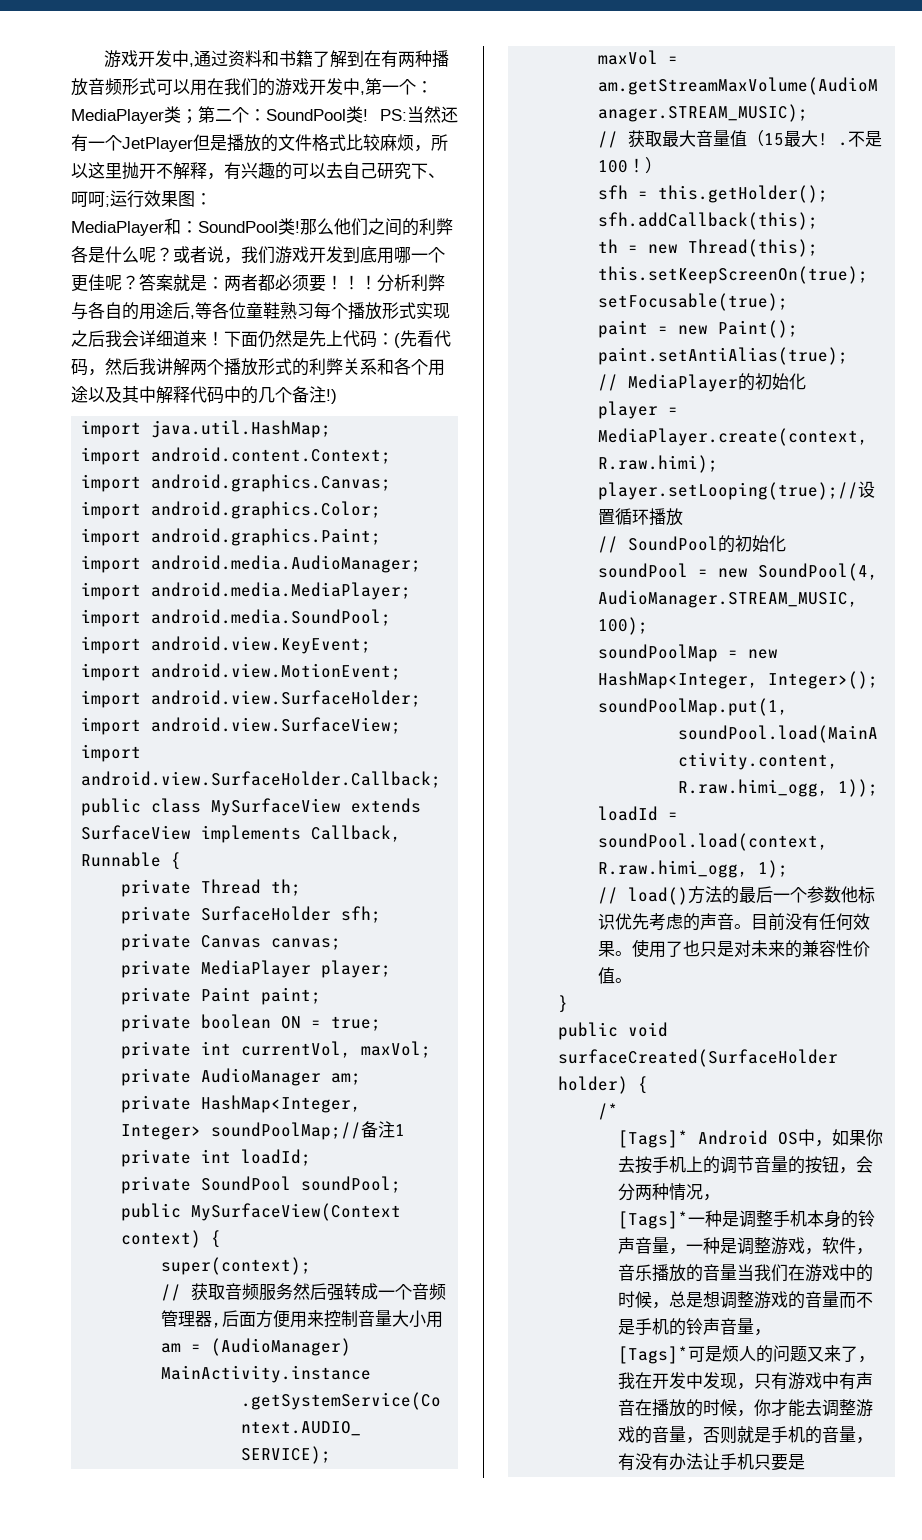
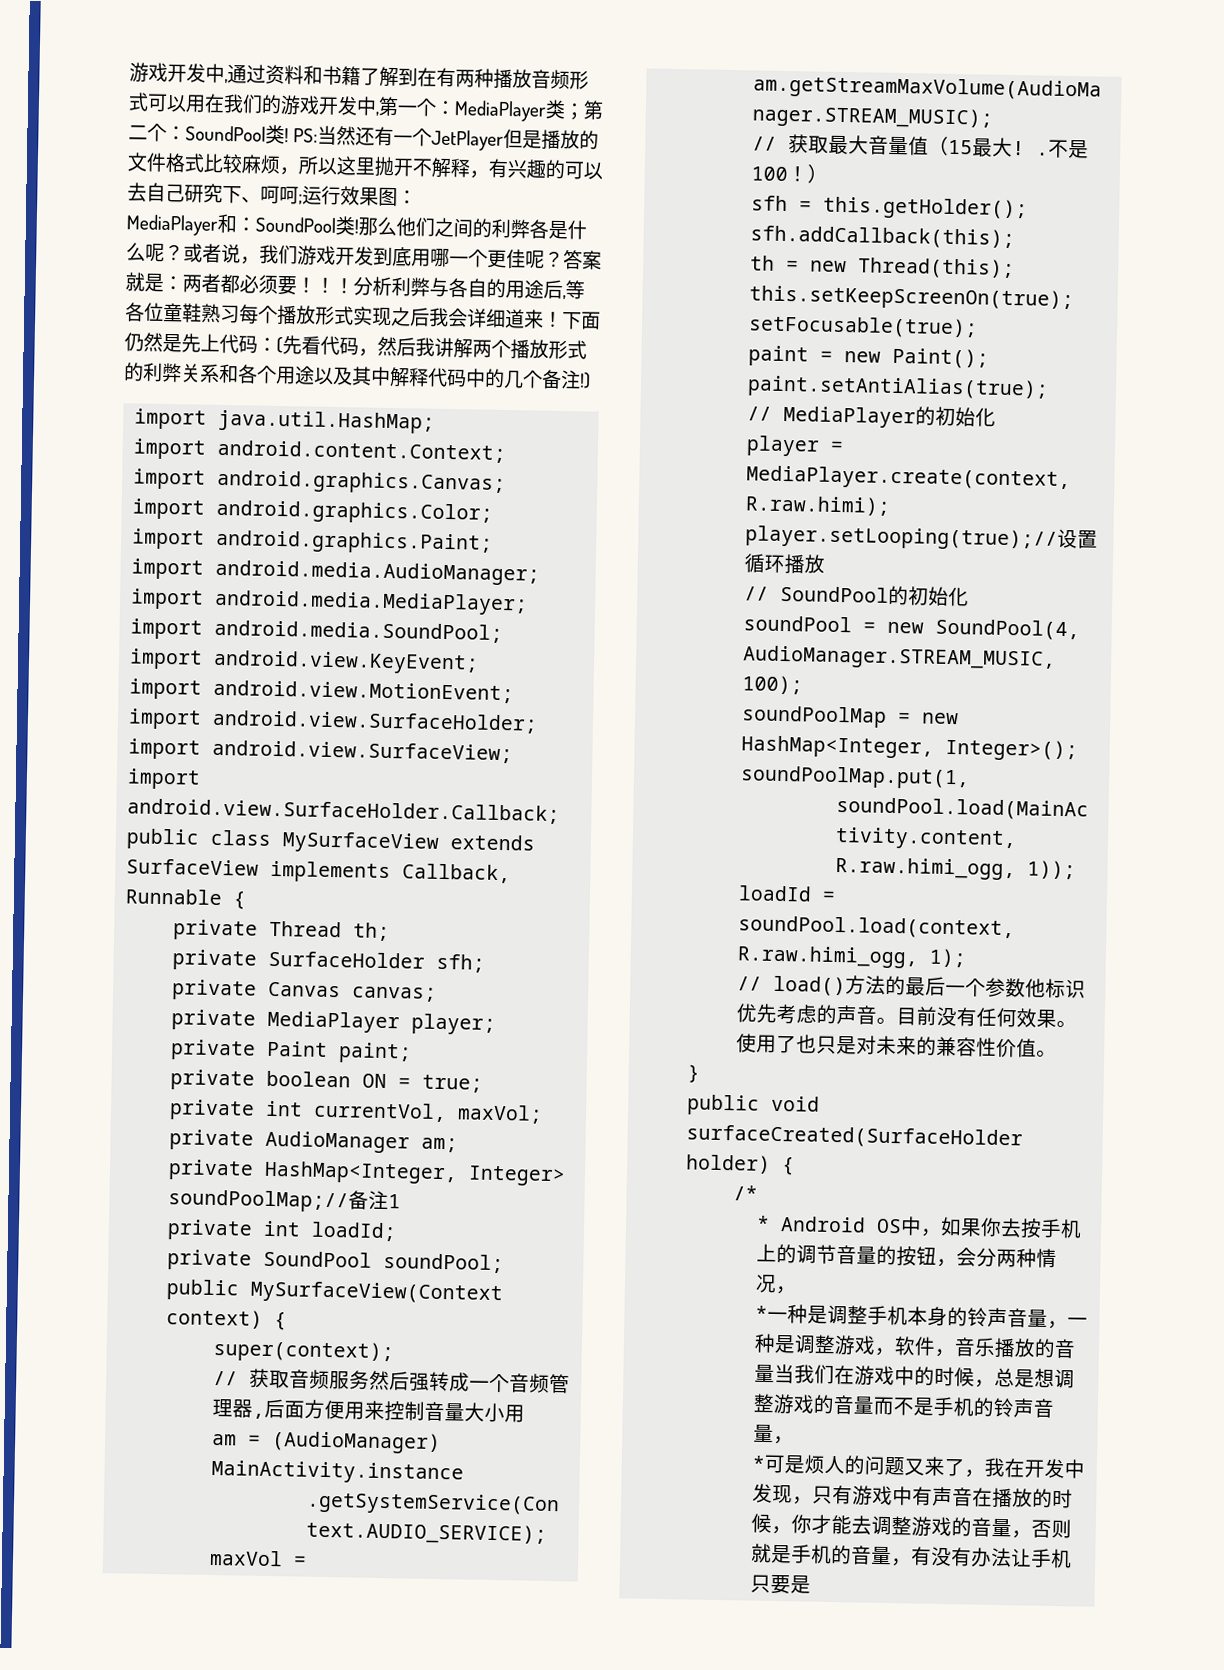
- [Tags]* Android OS中，如果你去按手机上的调节音量的按钮，会分两种情况，
+ * Android OS中，如果你去按手机上的调节音量的按钮，会分两种情况，
- [Tags]*一种是调整手机本身的铃声音量，一种是调整游戏，软件，音乐播放的音量当我们在游戏中的时候，总是想调整游戏的音量而不是手机的铃声音量，
+ *一种是调整手机本身的铃声音量，一种是调整游戏，软件，音乐播放的音量当我们在游戏中的时候，总是想调整游戏的音量而不是手机的铃声音量，
- [Tags]*可是烦人的问题又来了，我在开发中发现，只有游戏中有声音在播放的时候，你才能去调整游戏的音量，否则就是手机的音量，有没有办法让手机只要是
+ *可是烦人的问题又来了，我在开发中发现，只有游戏中有声音在播放的时候，你才能去调整游戏的音量，否则就是手机的音量，有没有办法让手机只要是

